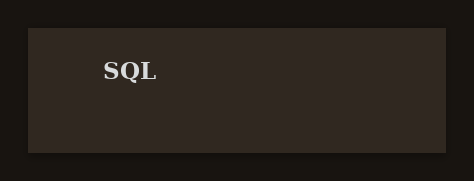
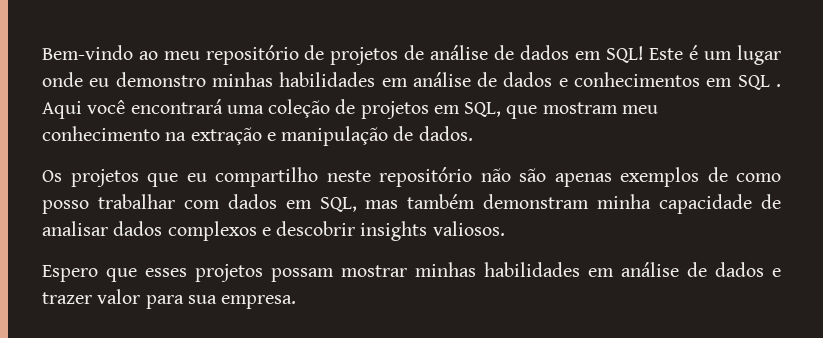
- SQL
+ Bem-vindo ao meu repositório de projetos de análise de dados em SQL! Este é um lugar onde eu demonstro minhas habilidades em análise de dados e conhecimentos em SQL . Aqui você encontrará uma coleção de projetos em SQL, que mostram meu conhecimento na extração e manipulação de dados.
+ Os projetos que eu compartilho neste repositório não são apenas exemplos de como posso trabalhar com dados em SQL, mas também demonstram minha capacidade de analisar dados complexos e descobrir insights valiosos.
+ Espero que esses projetos possam mostrar minhas habilidades em análise de dados e trazer valor para sua empresa.

